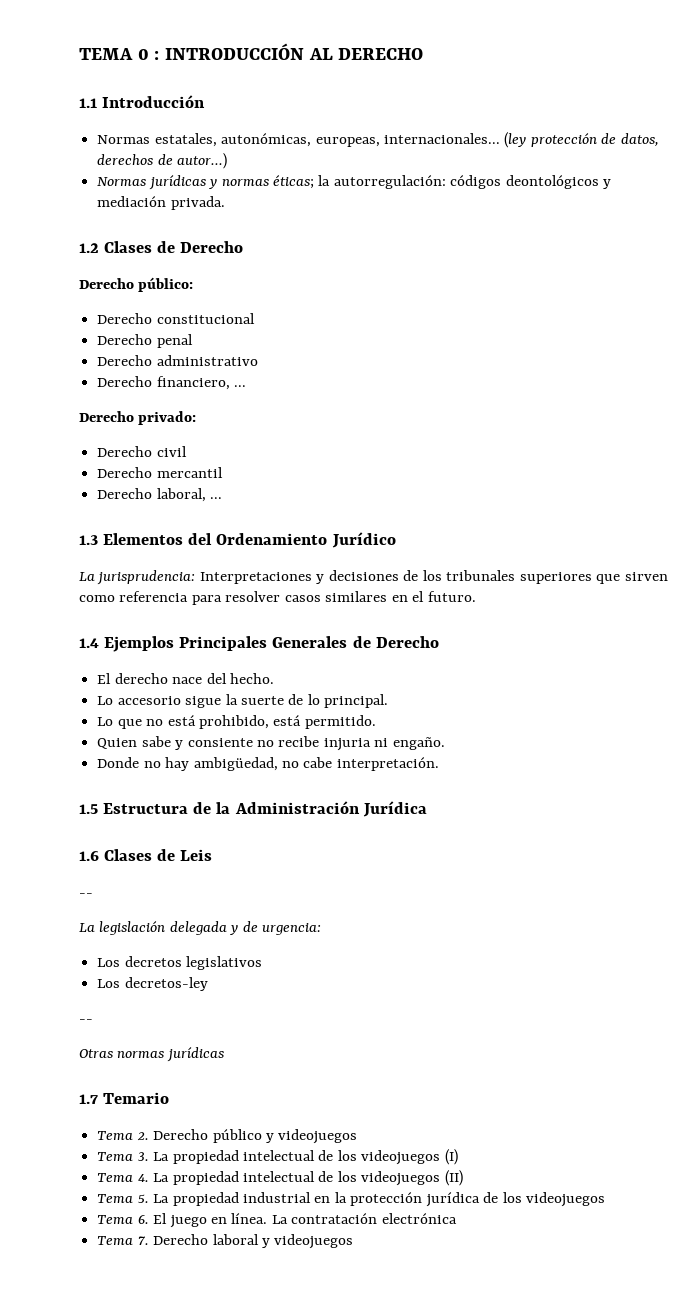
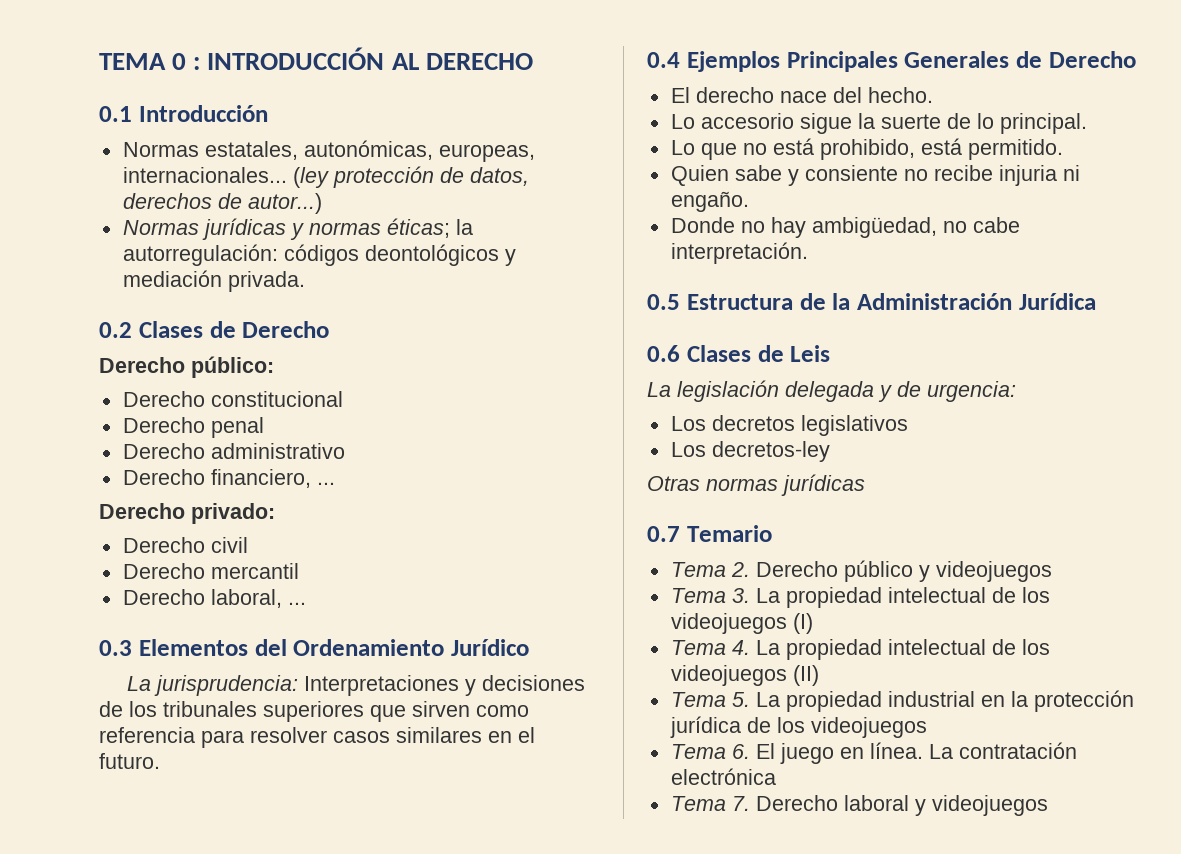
- 1.1 Introducción
+ 0.1 Introducción
- 1.2 Clases de Derecho
+ 0.2 Clases de Derecho
- 1.3 Elementos del Ordenamiento Jurídico
+ 0.3 Elementos del Ordenamiento Jurídico
- 1.4 Ejemplos Principales Generales de Derecho
+ 0.4 Ejemplos Principales Generales de Derecho
- 1.5 Estructura de la Administración Jurídica
+ 0.5 Estructura de la Administración Jurídica
- 1.6 Clases de Leis
- --
+ 0.6 Clases de Leis
  Los decretos-ley
- --
- 1.7 Temario
+ 0.7 Temario

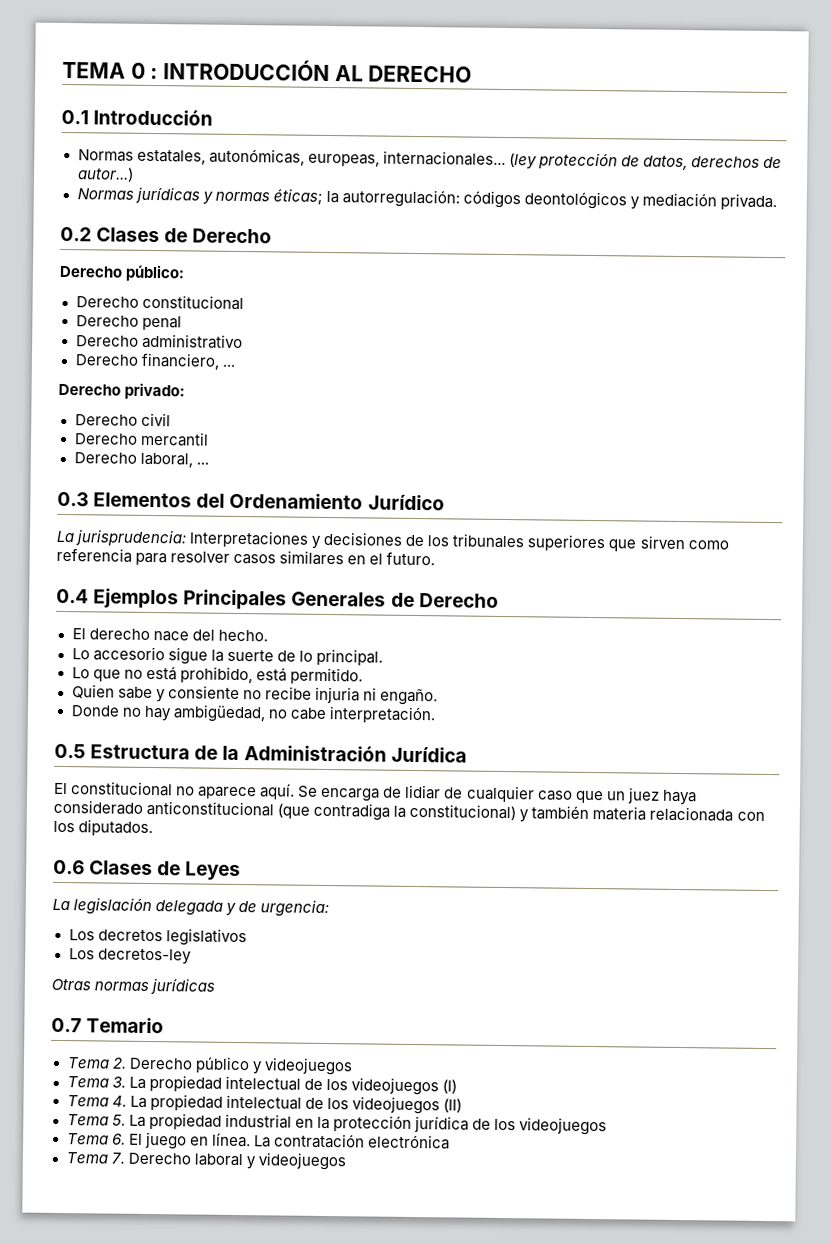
+ El constitucional no aparece aquí. Se encarga de lidiar de cualquier caso que un juez haya considerado anticonstitucional (que contradiga la constitucional) y también materia relacionada con los diputados.
- 0.6 Clases de Leis
+ 0.6 Clases de Leyes

